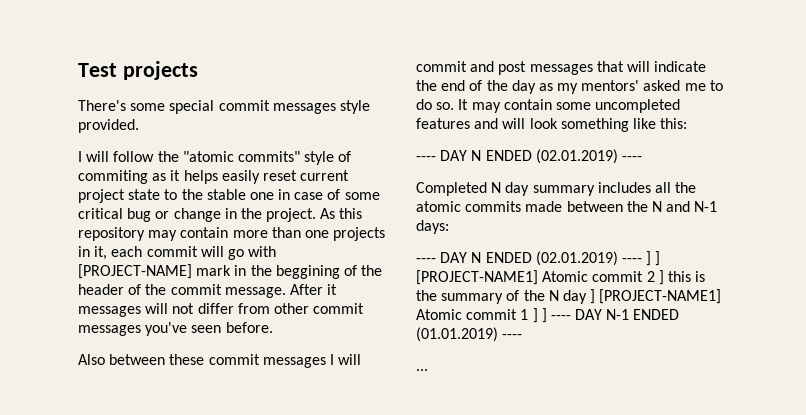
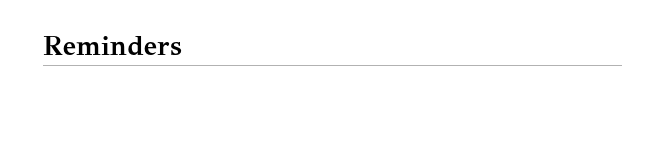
- Test projects
- There's some special commit messages style provided.
- I will follow the "atomic commits" style of commiting as it helps easily reset current project state to the stable one in case of some critical bug or change in the project. As this repository may contain more than one projects in it, each commit will go with [PROJECT-NAME] mark in the beggining of the header of the commit message. After it messages will not differ from other commit messages you've seen before.
- Also between these commit messages I will commit and post messages that will indicate the end of the day as my mentors' asked me to do so. It may contain some uncompleted features and will look something like this:
- ---- DAY N ENDED (02.01.2019) ----
- Completed N day summary includes all the atomic commits made between the N and N-1 days:
- ---- DAY N ENDED (02.01.2019) ---- ] ] [PROJECT-NAME1] Atomic commit 2 ] this is the summary of the N day ] [PROJECT-NAME1] Atomic commit 1 ] ] ---- DAY N-1 ENDED (01.01.2019) ----
- ...
+ Reminders

